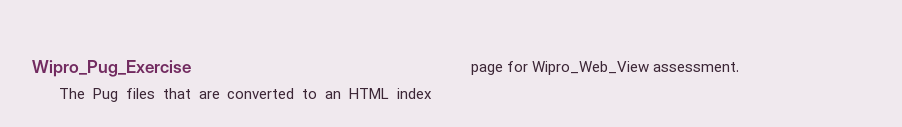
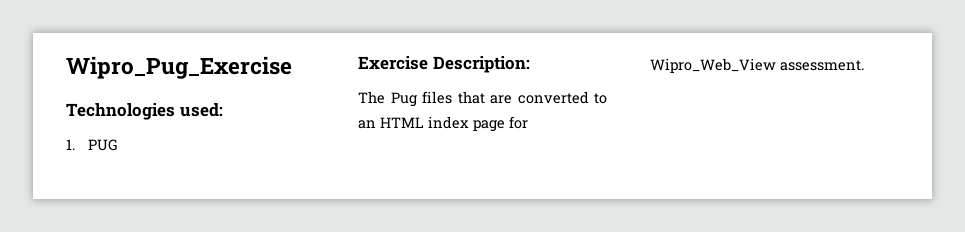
+ Technologies used:
+ 1. PUG
+ Exercise Description:

